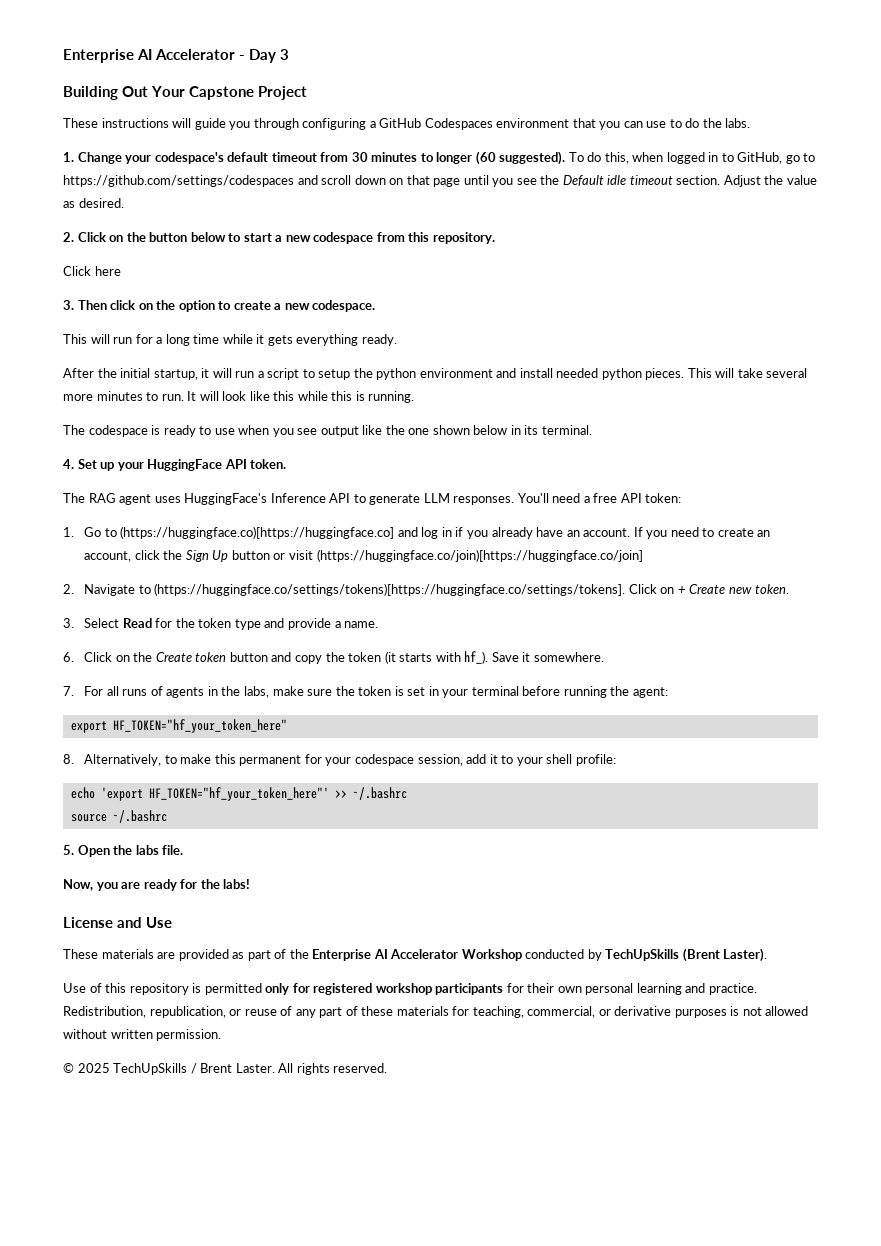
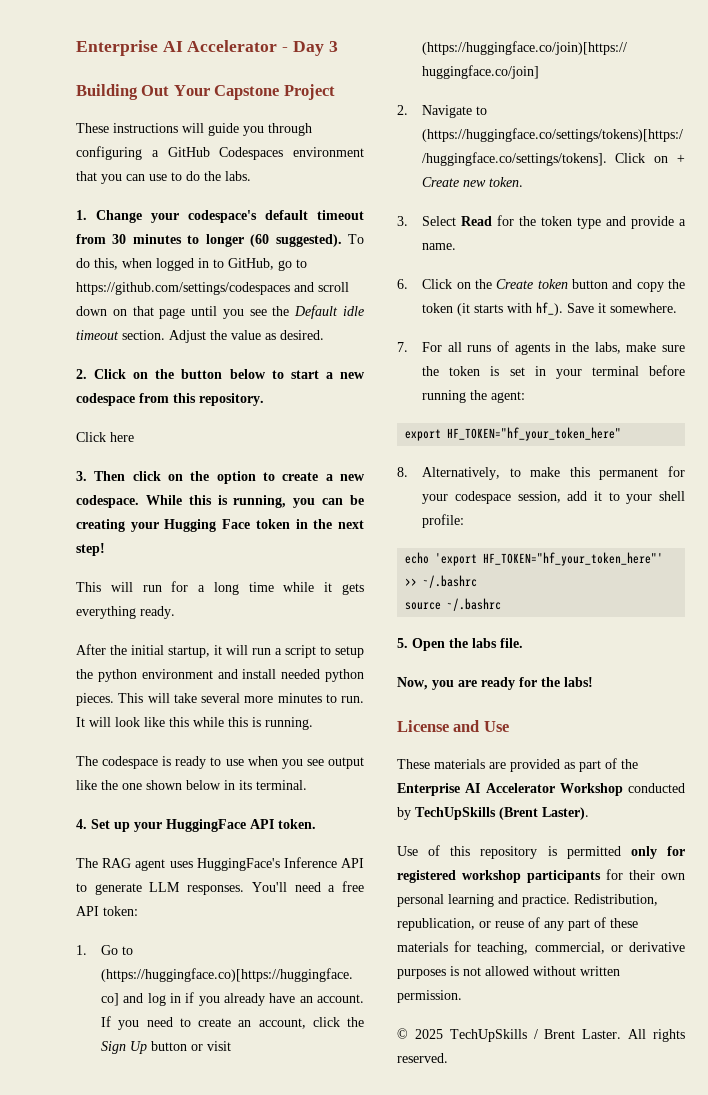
+ While this is running, you can be creating your Hugging Face token in the next step!

